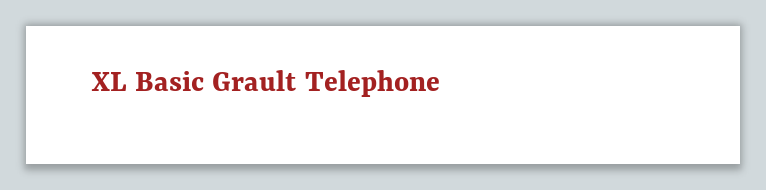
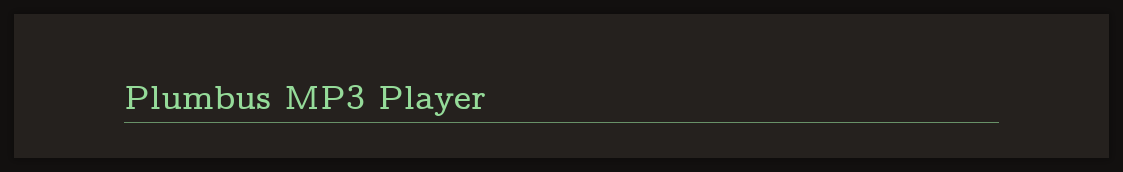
- XL Basic Grault Telephone
+ Plumbus MP3 Player

